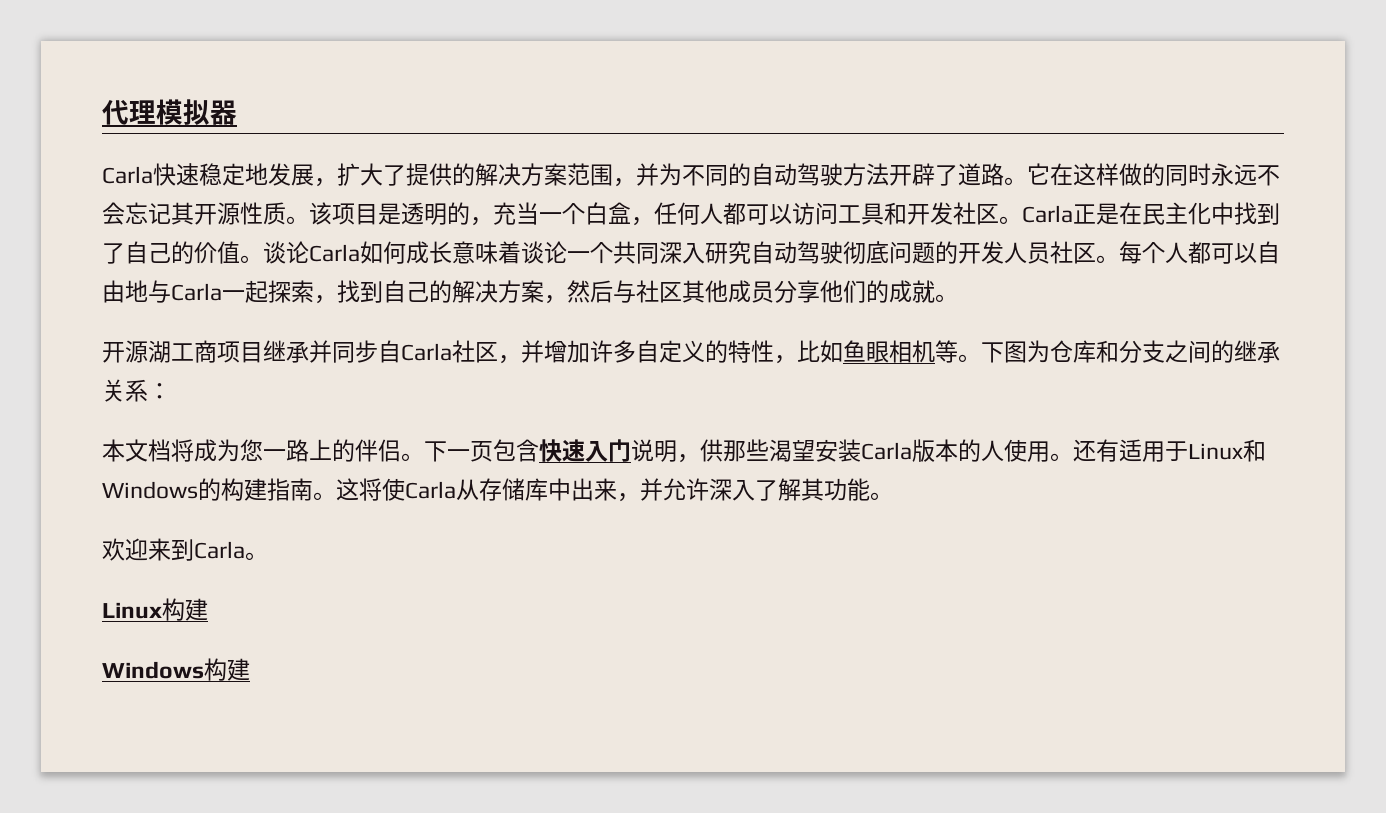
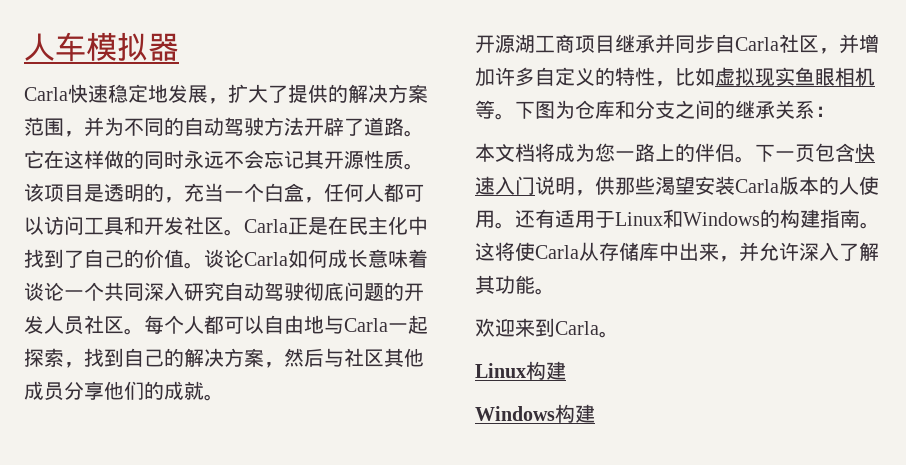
- 代理模拟器
+ 人车模拟器
- 开源湖工商项目继承并同步自Carla社区，并增加许多自定义的特性，比如鱼眼相机等。
+ 开源湖工商项目继承并同步自Carla社区，并增加许多自定义的特性，比如虚拟现实鱼眼相机等。

